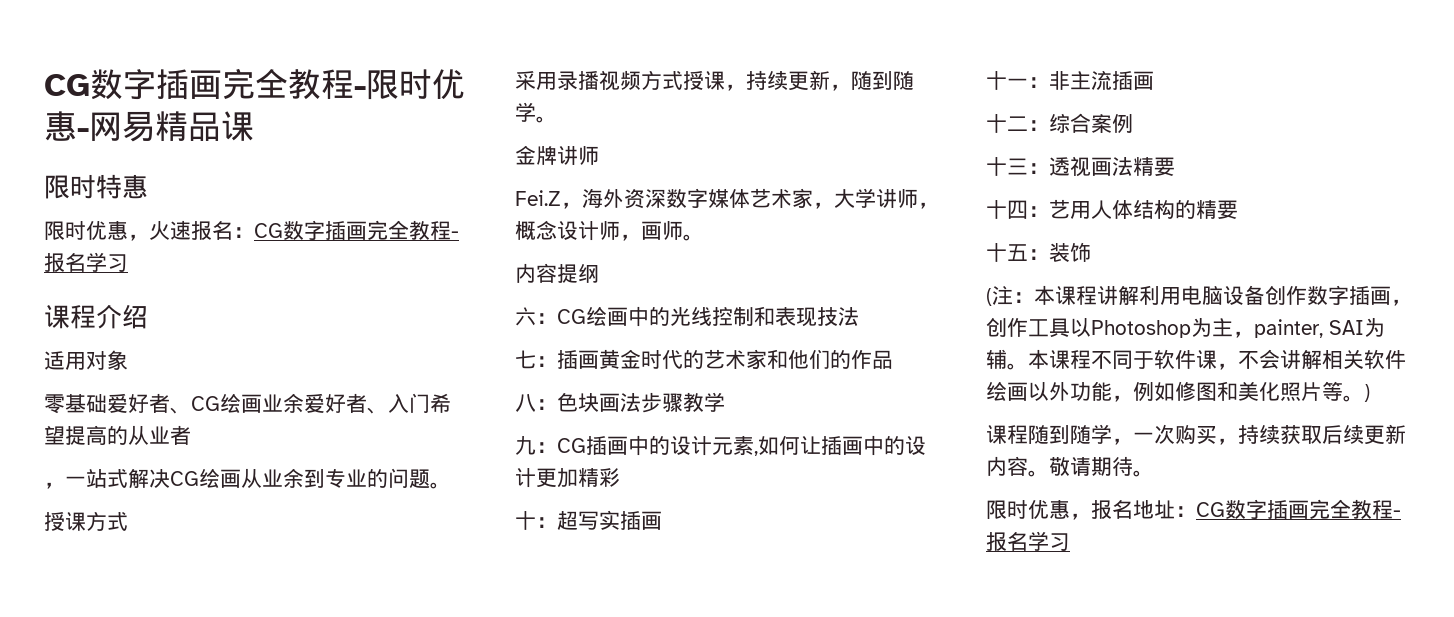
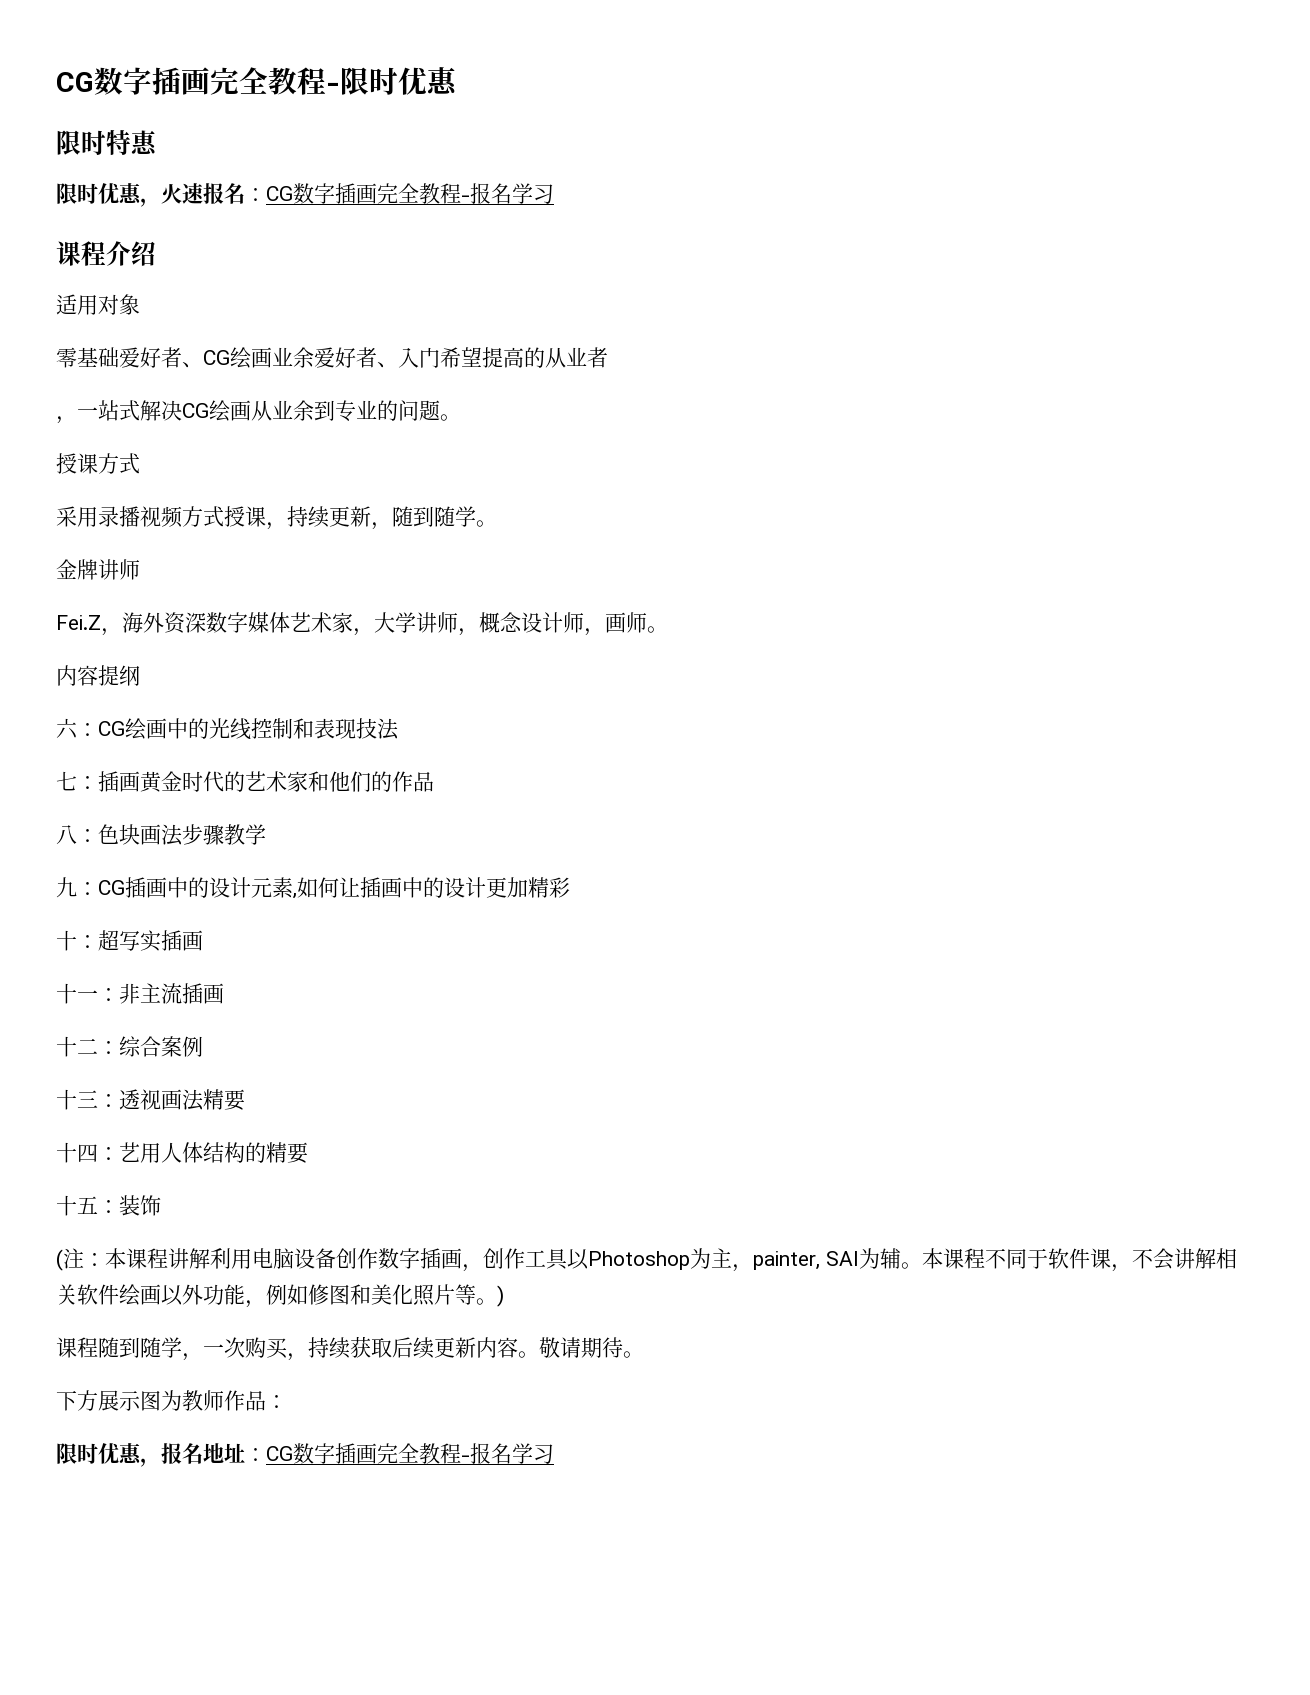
- CG数字插画完全教程-限时优惠-网易精品课
+ CG数字插画完全教程-限时优惠
+ 下方展示图为教师作品：

